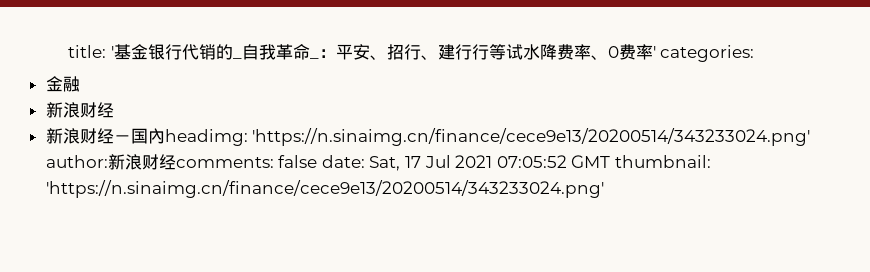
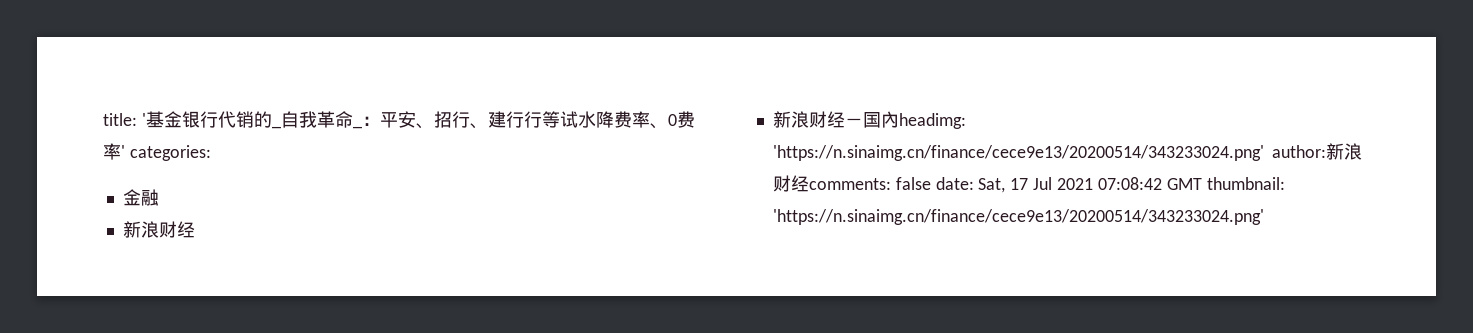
- 新浪财经－国內headimg: 'https://n.sinaimg.cn/finance/cece9e13/20200514/343233024.png' author:新浪财经comments: false date: Sat, 17 Jul 2021 07:05:52 GMT thumbnail: 'https://n.sinaimg.cn/finance/cece9e13/20200514/343233024.png'
+ 新浪财经－国內headimg: 'https://n.sinaimg.cn/finance/cece9e13/20200514/343233024.png' author:新浪财经comments: false date: Sat, 17 Jul 2021 07:08:42 GMT thumbnail: 'https://n.sinaimg.cn/finance/cece9e13/20200514/343233024.png'

